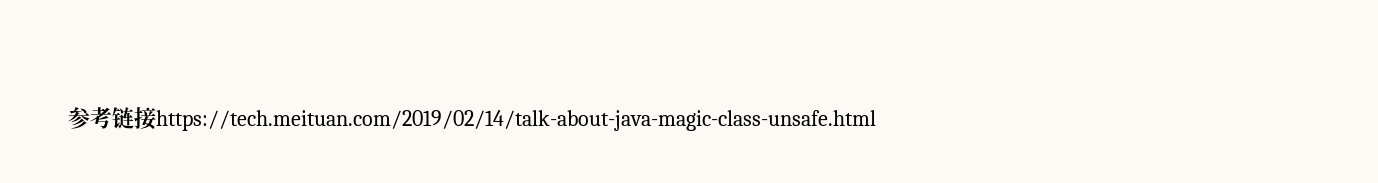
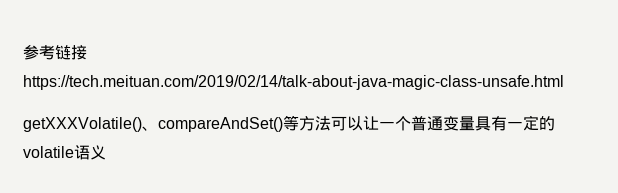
+ getXXXVolatile()、compareAndSet()等方法可以让一个普通变量具有一定的volatile语义

